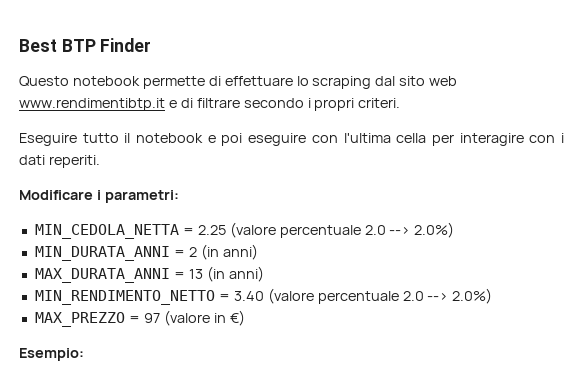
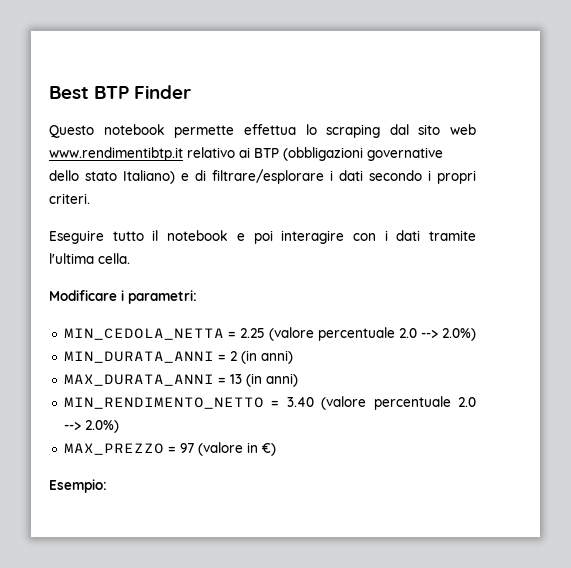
- Questo notebook permette di effettuare lo scraping dal sito web www.rendimentibtp.it e di filtrare secondo i propri criteri.
+ Questo notebook permette effettua lo scraping dal sito web www.rendimentibtp.it relativo ai BTP (obbligazioni governative dello stato Italiano) e di filtrare/esplorare i dati secondo i propri criteri.
- Eseguire tutto il notebook e poi eseguire con l'ultima cella per interagire con i dati reperiti.
+ Eseguire tutto il notebook e poi interagire con i dati tramite l'ultima cella.

